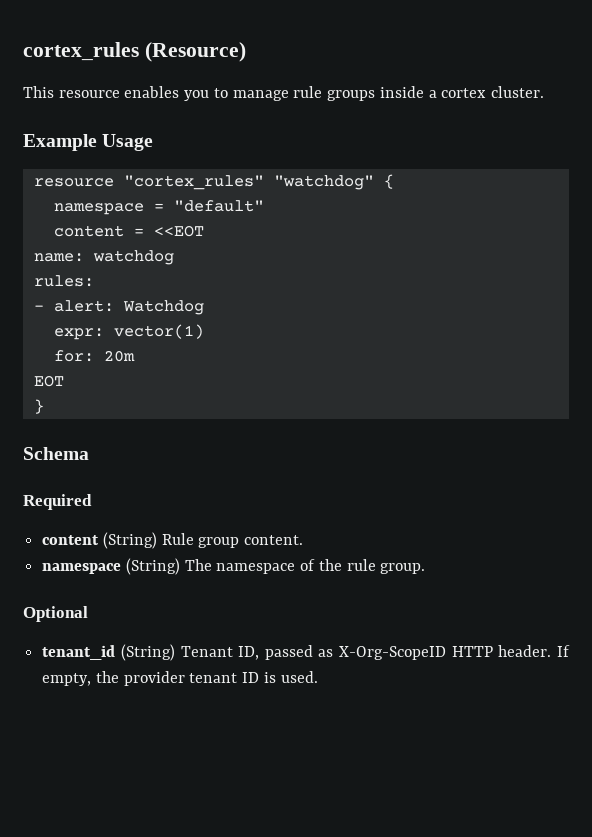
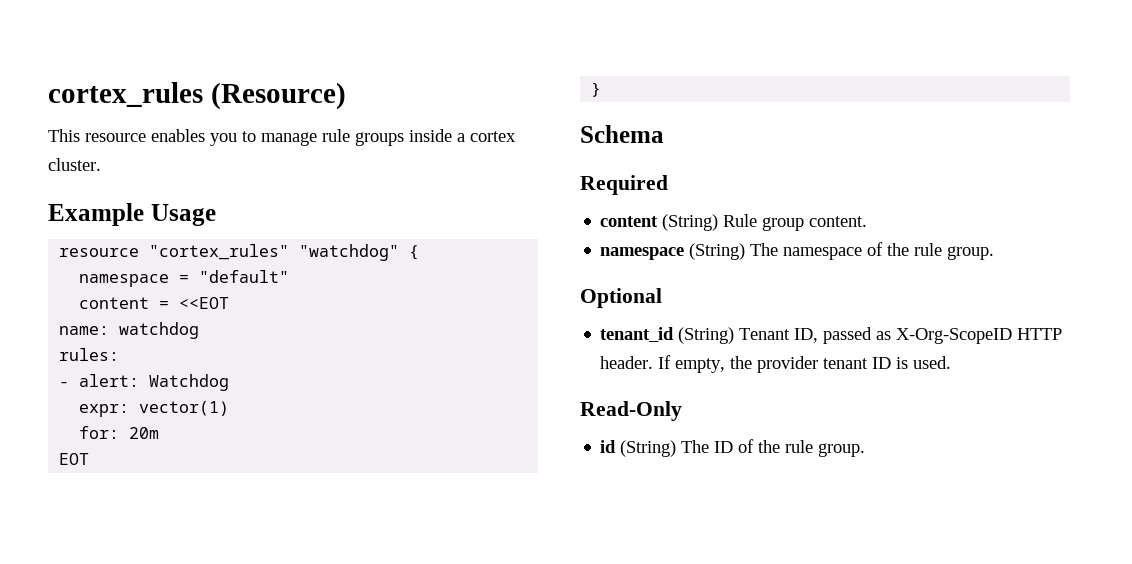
+ Read-Only
+ id (String) The ID of the rule group.

